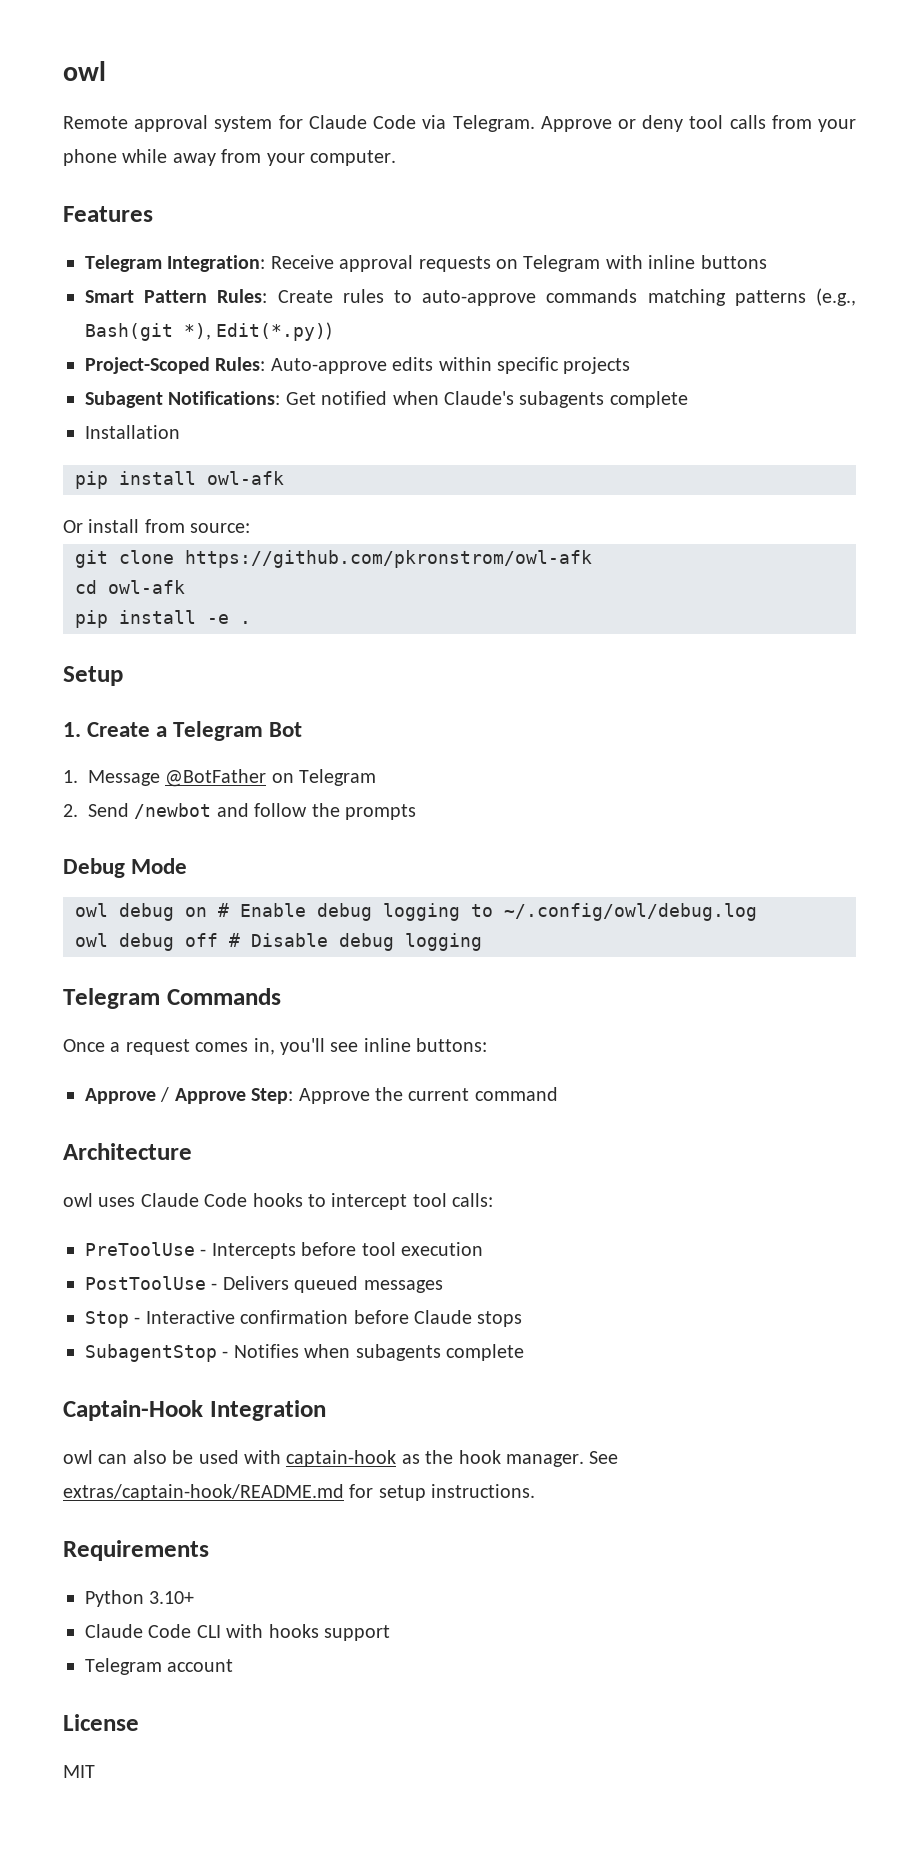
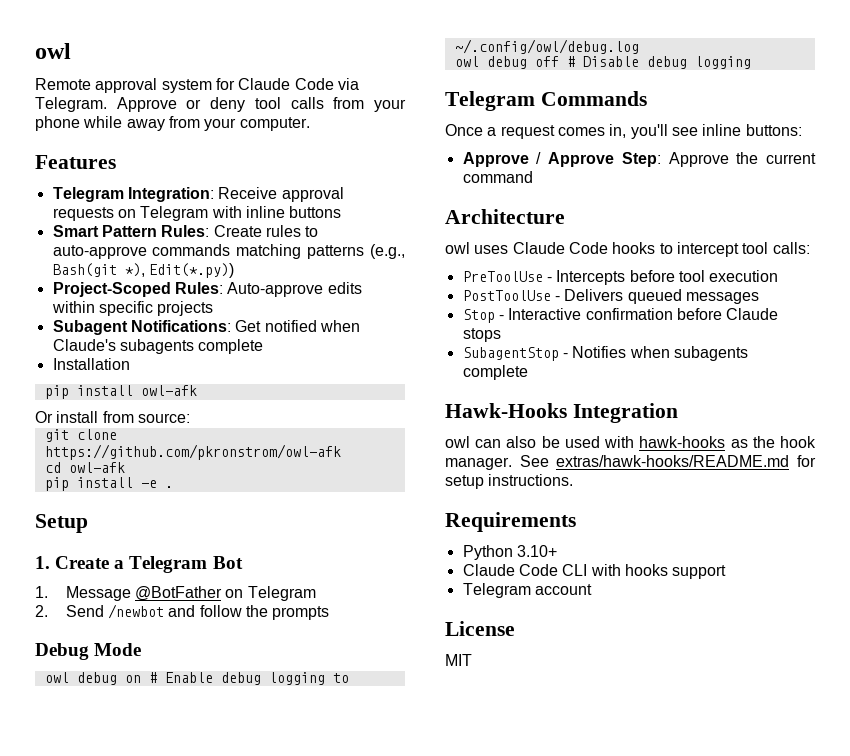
- Captain-Hook Integration
+ Hawk-Hooks Integration
- owl can also be used with captain-hook as the hook manager.
+ owl can also be used with hawk-hooks as the hook manager.
- See extras/captain-hook/README.md for setup instructions.
+ See extras/hawk-hooks/README.md for setup instructions.

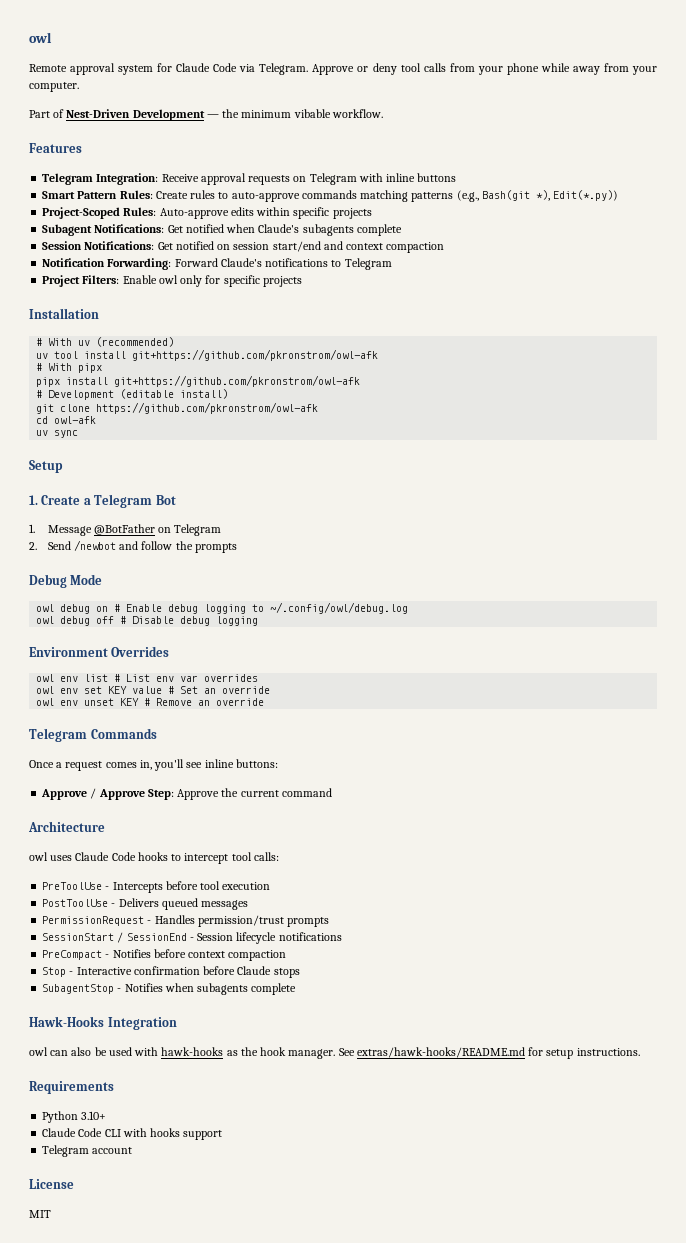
+ Part of Nest-Driven Development — the minimum vibable workflow.
+ Session Notifications: Get notified on session start/end and context compaction
+ Notification Forwarding: Forward Claude's notifications to Telegram
+ Project Filters: Enable owl only for specific projects
  Installation
- pip install owl-afk
- Or install from source:
+ # With uv (recommended)
+ uv tool install git+https://github.com/pkronstrom/owl-afk
+ # With pipx
+ pipx install git+https://github.com/pkronstrom/owl-afk
+ # Development (editable install)
- pip install -e .
+ uv sync
+ Environment Overrides
+ owl env list # List env var overrides
+ owl env set KEY value # Set an override
+ owl env unset KEY # Remove an override
+ PermissionRequest - Handles permission/trust prompts
+ SessionStart / SessionEnd - Session lifecycle notifications
+ PreCompact - Notifies before context compaction

